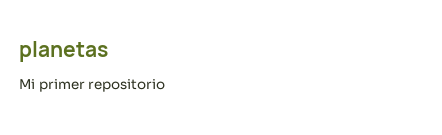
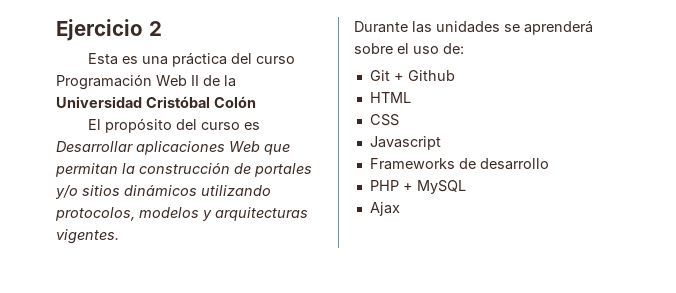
- planetas
- Mi primer repositorio
+ Ejercicio 2
+ Esta es una práctica del curso Programación Web II de la Universidad Cristóbal Colón
+ El propósito del curso es Desarrollar aplicaciones Web que permitan la construcción de portales y/o sitios dinámicos utilizando protocolos, modelos y arquitecturas vigentes.
+ Durante las unidades se aprenderá sobre el uso de:
+ Git + Github
+ HTML
+ CSS
+ Javascript
+ Frameworks de desarrollo
+ PHP + MySQL
+ Ajax

